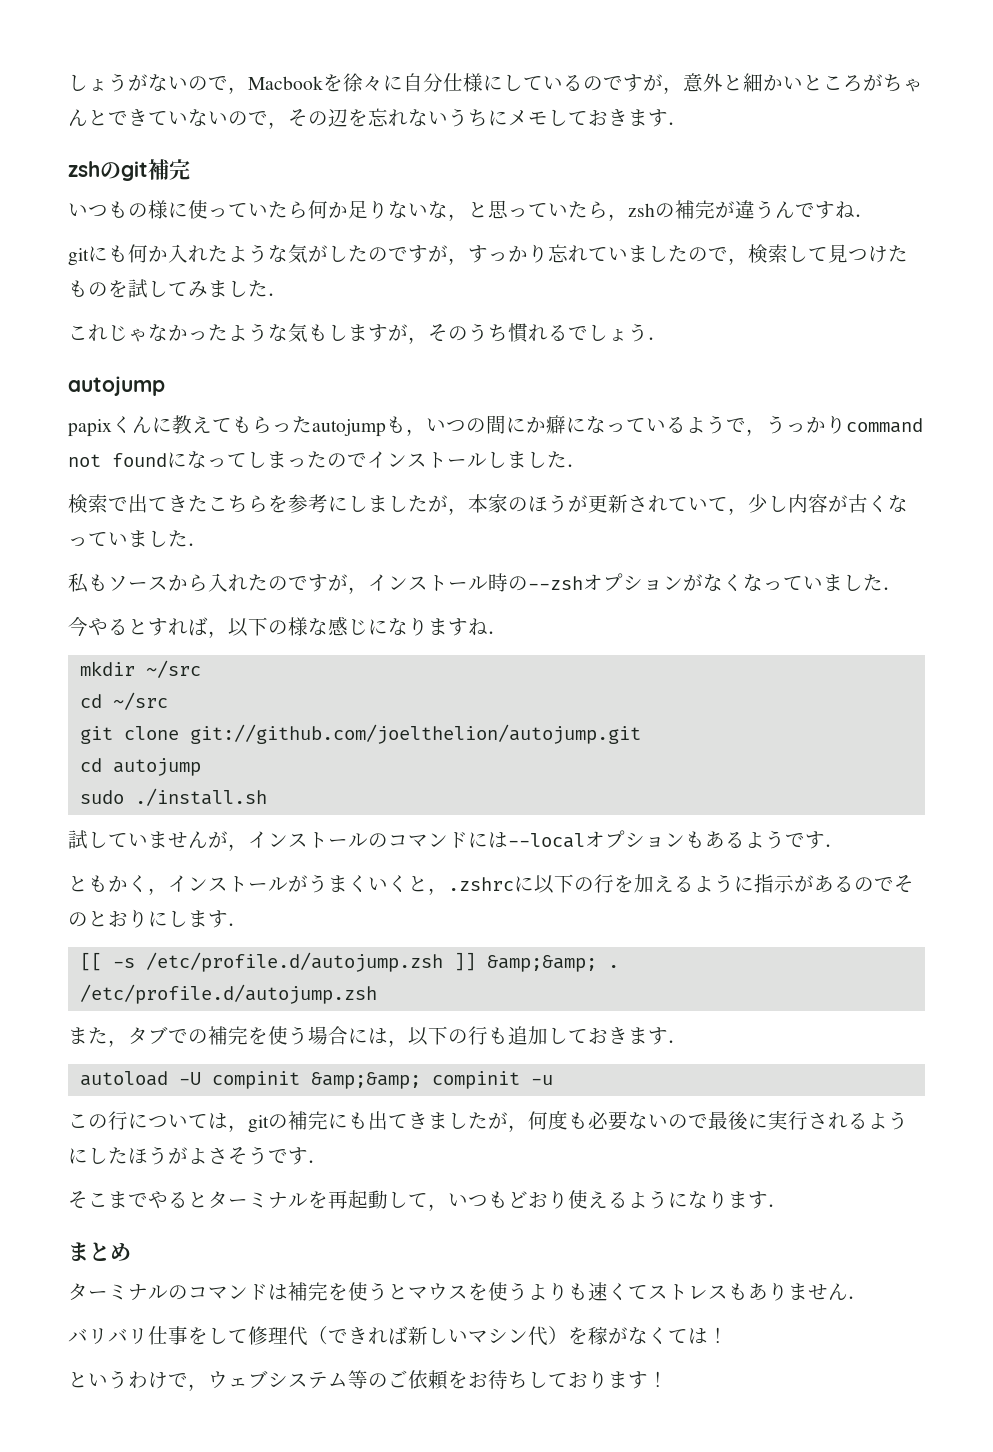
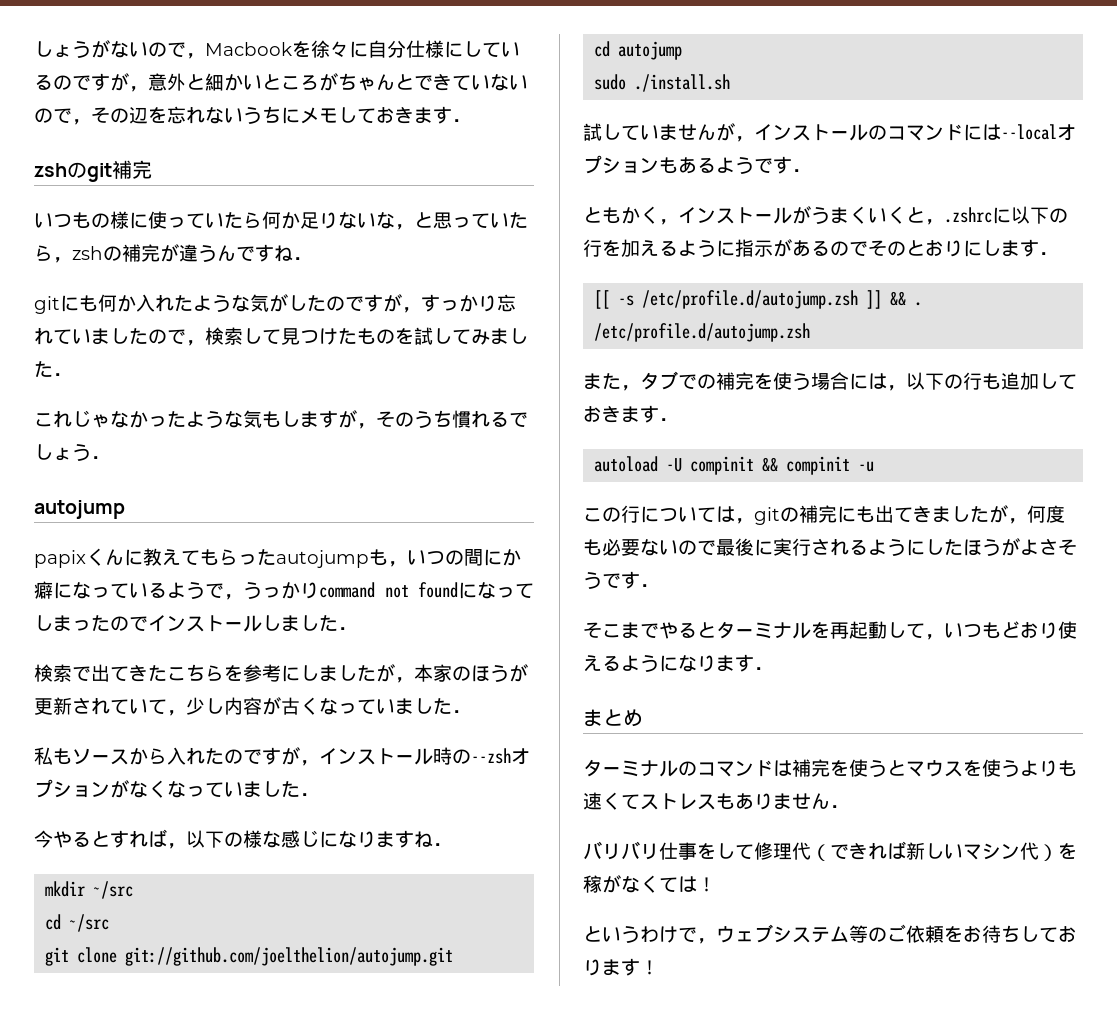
- [[ -s /etc/profile.d/autojump.zsh ]] &amp;&amp; .
+ [[ -s /etc/profile.d/autojump.zsh ]] && .
- autoload -U compinit &amp;&amp; compinit -u
+ autoload -U compinit && compinit -u

